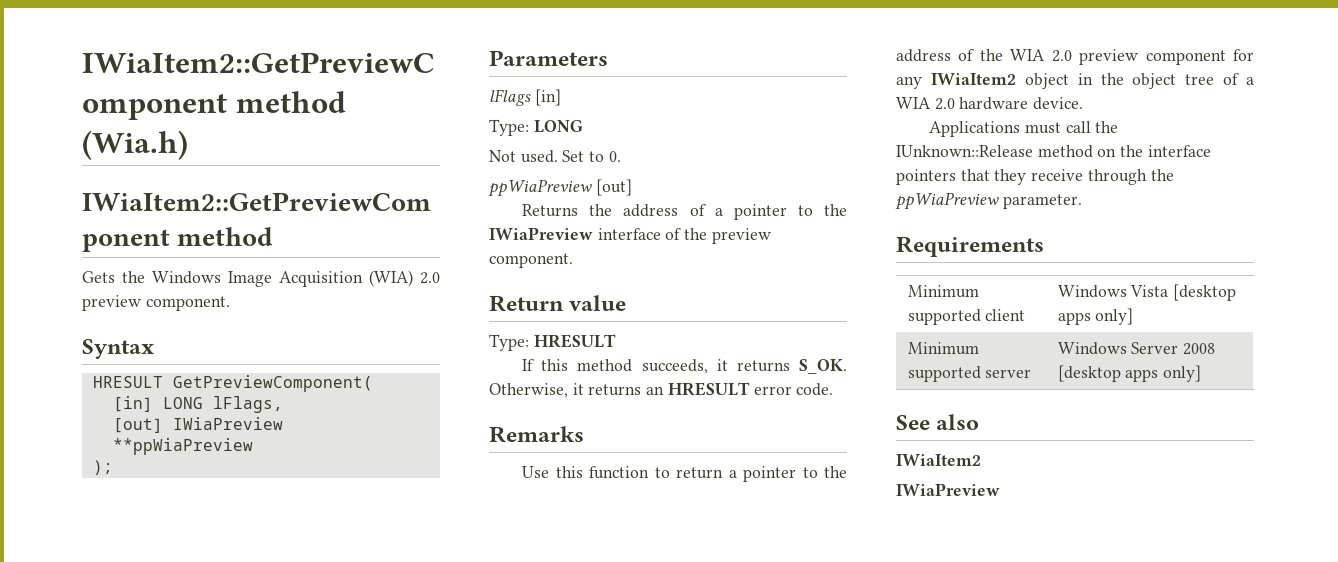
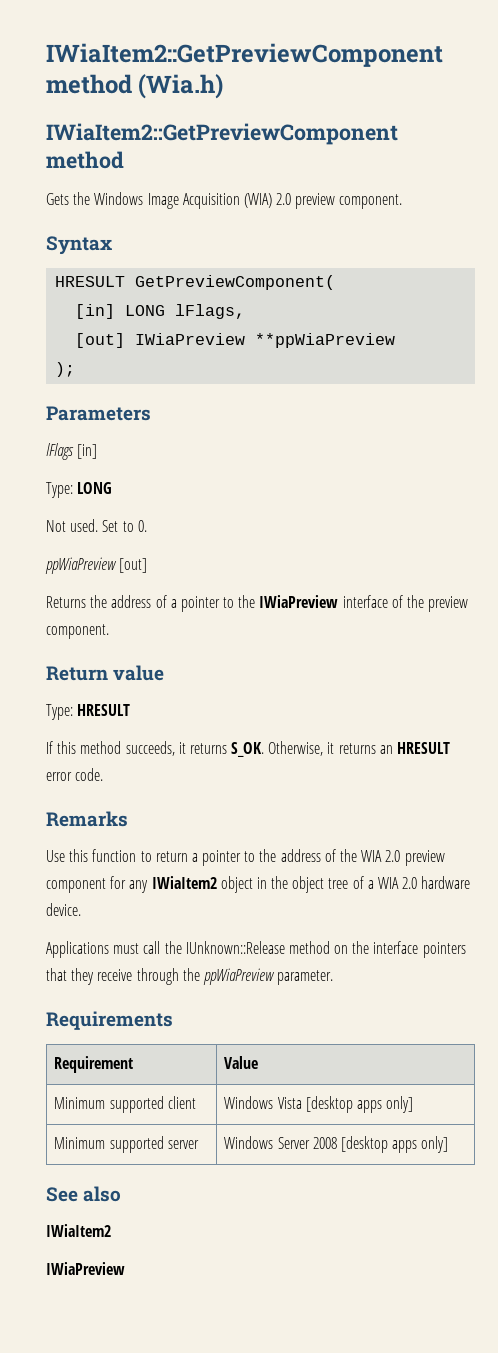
+ Requirement | Value

